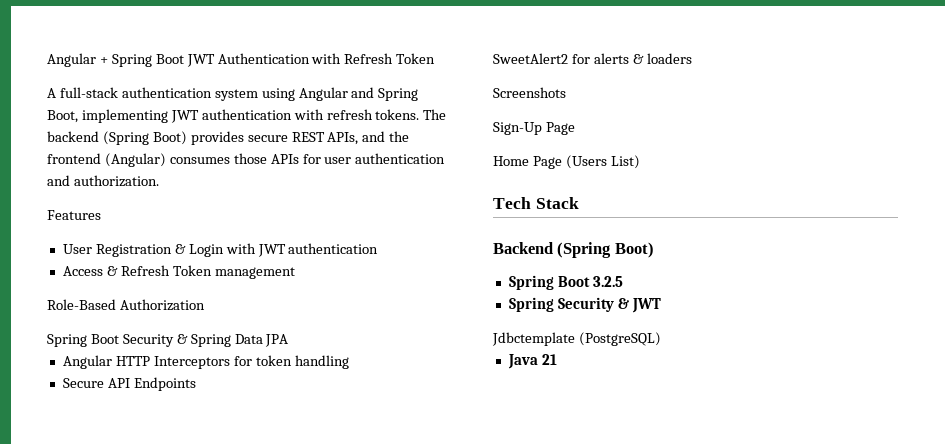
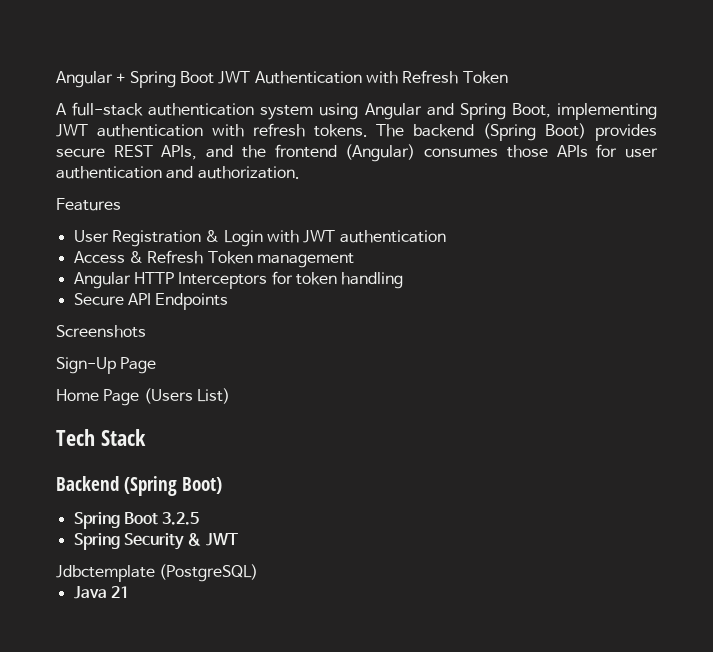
- Role-Based Authorization
- Spring Boot Security & Spring Data JPA
- SweetAlert2 for alerts & loaders

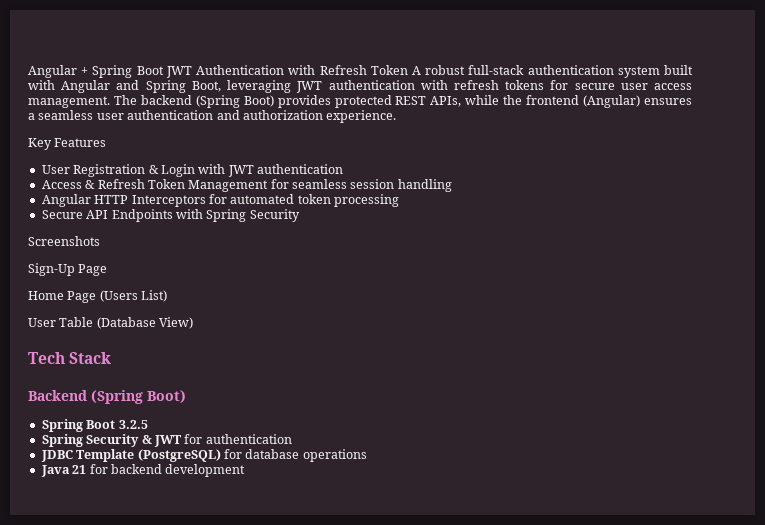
- Angular + Spring Boot JWT Authentication with Refresh Token
- A full-stack authentication system using Angular and Spring Boot, implementing JWT authentication with refresh tokens.
+ Angular + Spring Boot JWT Authentication with Refresh Token A robust full-stack authentication system built with Angular and Spring Boot, leveraging JWT authentication with refresh tokens for secure user access management.
- The backend (Spring Boot) provides secure REST APIs, and the frontend (Angular) consumes those APIs for user authentication and authorization.
- Features
+ The backend (Spring Boot) provides protected REST APIs, while the frontend (Angular) ensures a seamless user authentication and authorization experience.
+ Key Features
- Access & Refresh Token management
+ Access & Refresh Token Management for seamless session handling
- Angular HTTP Interceptors for token handling
+ Angular HTTP Interceptors for automated token processing
- Secure API Endpoints
+ Secure API Endpoints with Spring Security
+ User Table (Database View)
- Spring Security & JWT
- Jdbctemplate (PostgreSQL)
+ Spring Security & JWT for authentication
+ JDBC Template (PostgreSQL) for database operations
- Java 21
+ Java 21 for backend development

